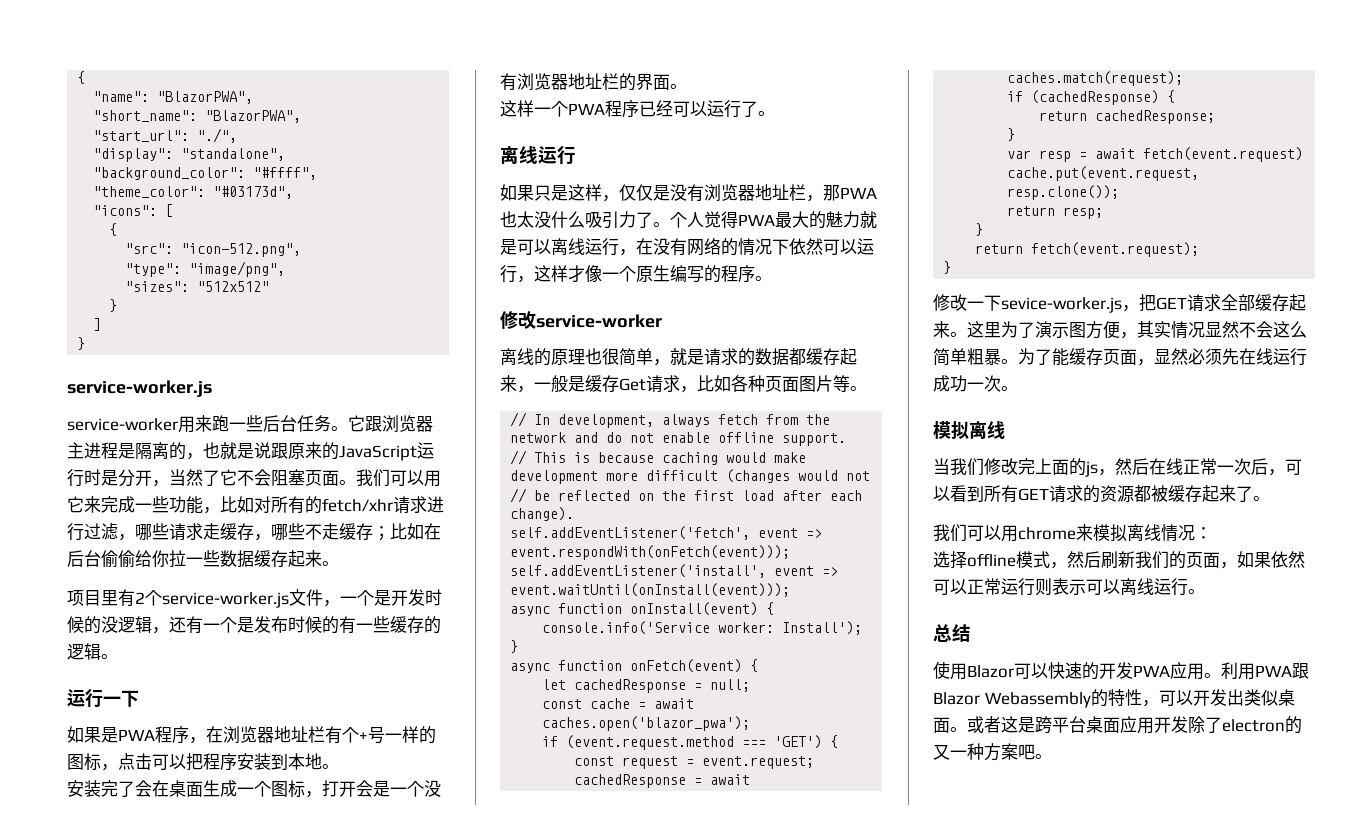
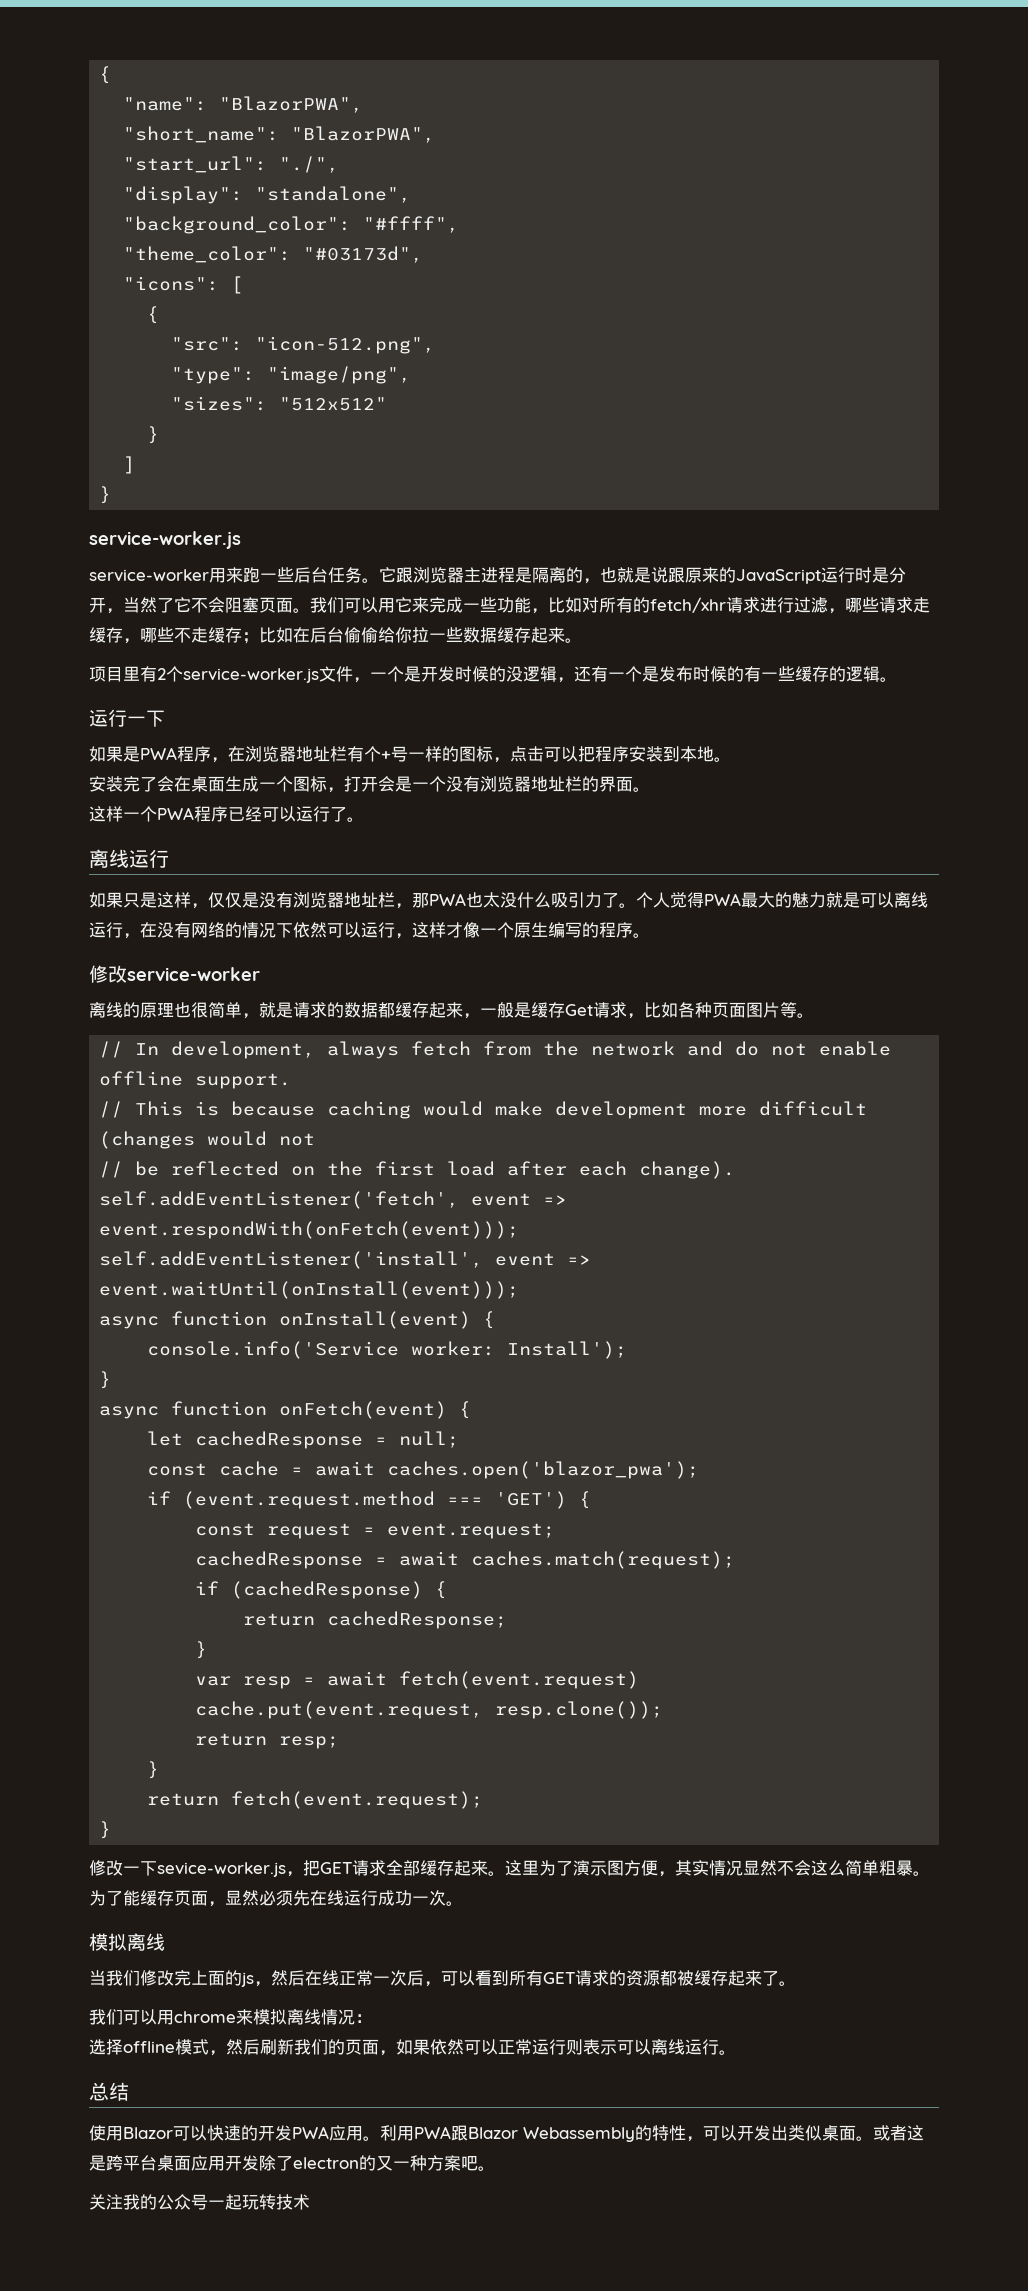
+ 关注我的公众号一起玩转技术

